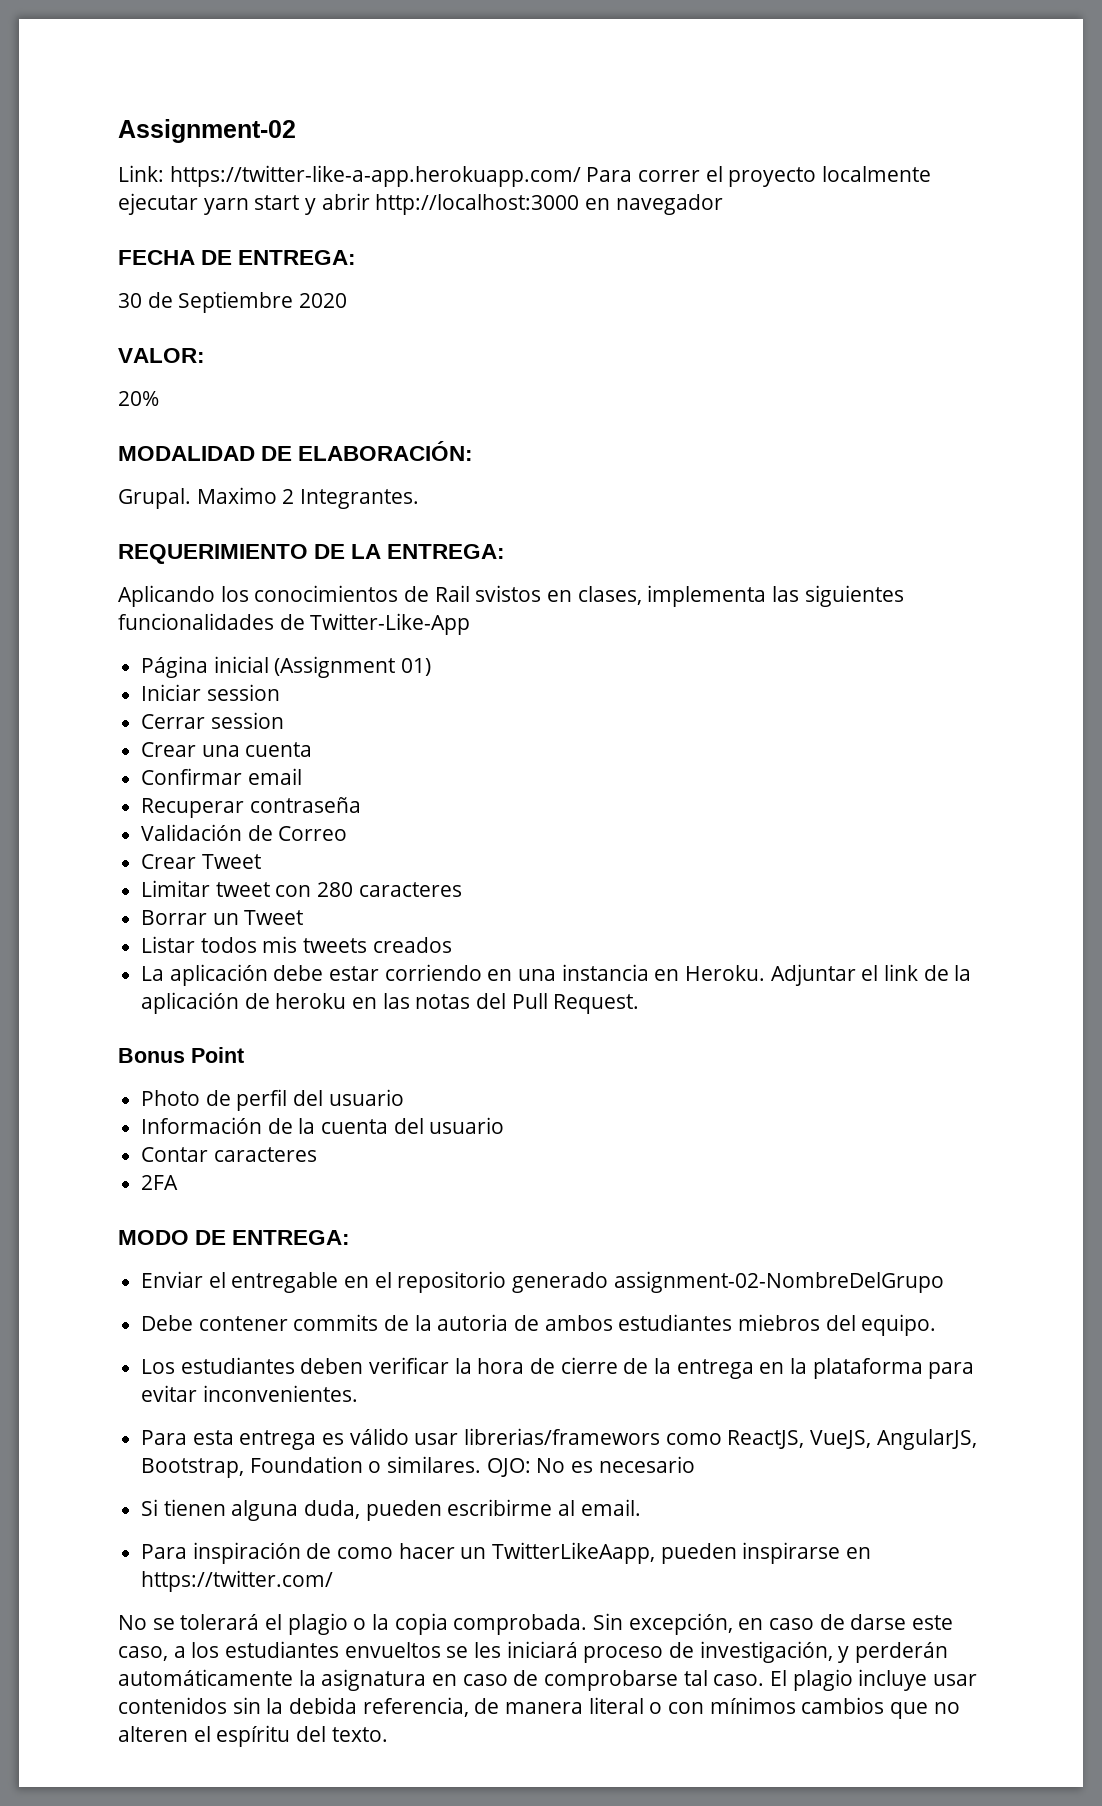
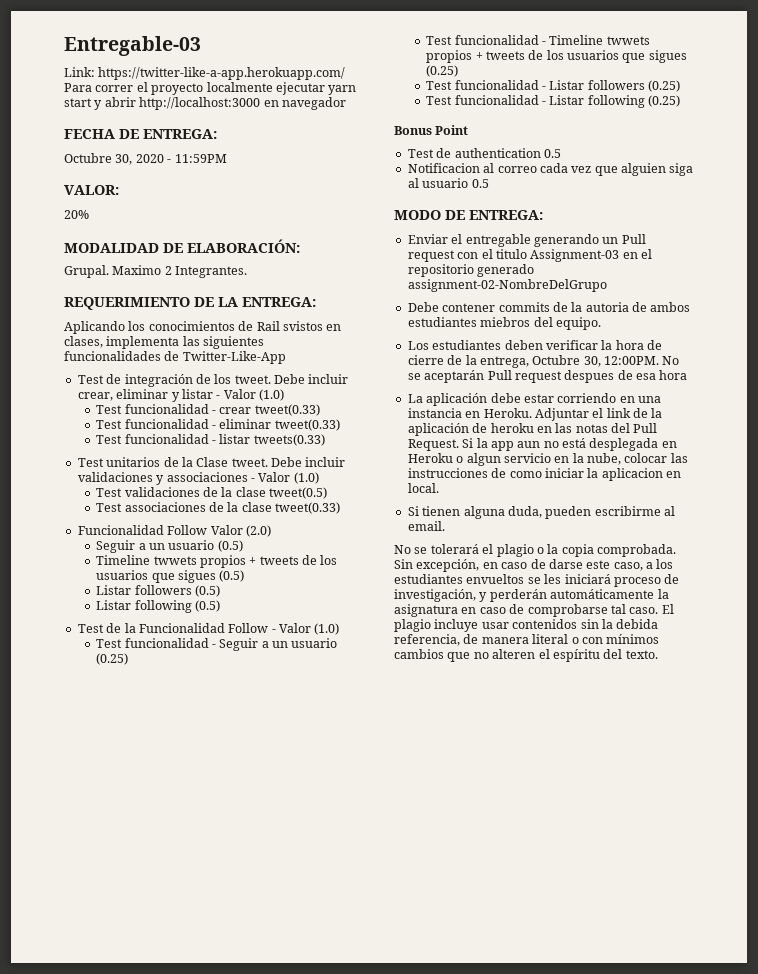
- Assignment-02
+ Entregable-03
- 30 de Septiembre 2020
+ Octubre 30, 2020 - 11:59PM
- Página inicial (Assignment 01)
- Iniciar session
- Cerrar session
- Crear una cuenta
- Confirmar email
- Recuperar contraseña
- Validación de Correo
- Crear Tweet
- Limitar tweet con 280 caracteres
- Borrar un Tweet
- Listar todos mis tweets creados
- La aplicación debe estar corriendo en una instancia en Heroku. Adjuntar el link de la aplicación de heroku en las notas del Pull Request.
+ Test de integración de los tweet. Debe incluir crear, eliminar y listar - Valor (1.0)
+ Test funcionalidad - crear tweet(0.33)
+ Test funcionalidad - eliminar tweet(0.33)
+ Test funcionalidad - listar tweets(0.33)
+ Test unitarios de la Clase tweet. Debe incluir validaciones y associaciones - Valor (1.0)
+ Test validaciones de la clase tweet(0.5)
+ Test associaciones de la clase tweet(0.33)
+ Funcionalidad Follow Valor (2.0)
+ Seguir a un usuario (0.5)
+ Timeline twwets propios + tweets de los usuarios que sigues (0.5)
+ Listar followers (0.5)
+ Listar following (0.5)
+ Test de la Funcionalidad Follow - Valor (1.0)
+ Test funcionalidad - Seguir a un usuario (0.25)
+ Test funcionalidad - Timeline twwets propios + tweets de los usuarios que sigues (0.25)
+ Test funcionalidad - Listar followers (0.25)
+ Test funcionalidad - Listar following (0.25)
  Bonus Point
- Photo de perfil del usuario
- Información de la cuenta del usuario
- Contar caracteres
- 2FA
+ Test de authentication 0.5
+ Notificacion al correo cada vez que alguien siga al usuario 0.5
- Enviar el entregable en el repositorio generado assignment-02-NombreDelGrupo
+ Enviar el entregable generando un Pull request con el titulo Assignment-03 en el repositorio generado assignment-02-NombreDelGrupo
- Los estudiantes deben verificar la hora de cierre de la entrega en la plataforma para evitar inconvenientes.
- Para esta entrega es válido usar librerias/framewors como ReactJS, VueJS, AngularJS, Bootstrap, Foundation o similares. OJO: No es necesario
+ Los estudiantes deben verificar la hora de cierre de la entrega, Octubre 30, 12:00PM. No se aceptarán Pull request despues de esa hora
+ La aplicación debe estar corriendo en una instancia en Heroku. Adjuntar el link de la aplicación de heroku en las notas del Pull Request. Si la app aun no está desplegada en Heroku o algun servicio en la nube, colocar las instrucciones de como iniciar la aplicacion en local.
- Para inspiración de como hacer un TwitterLikeAapp, pueden inspirarse en https://twitter.com/

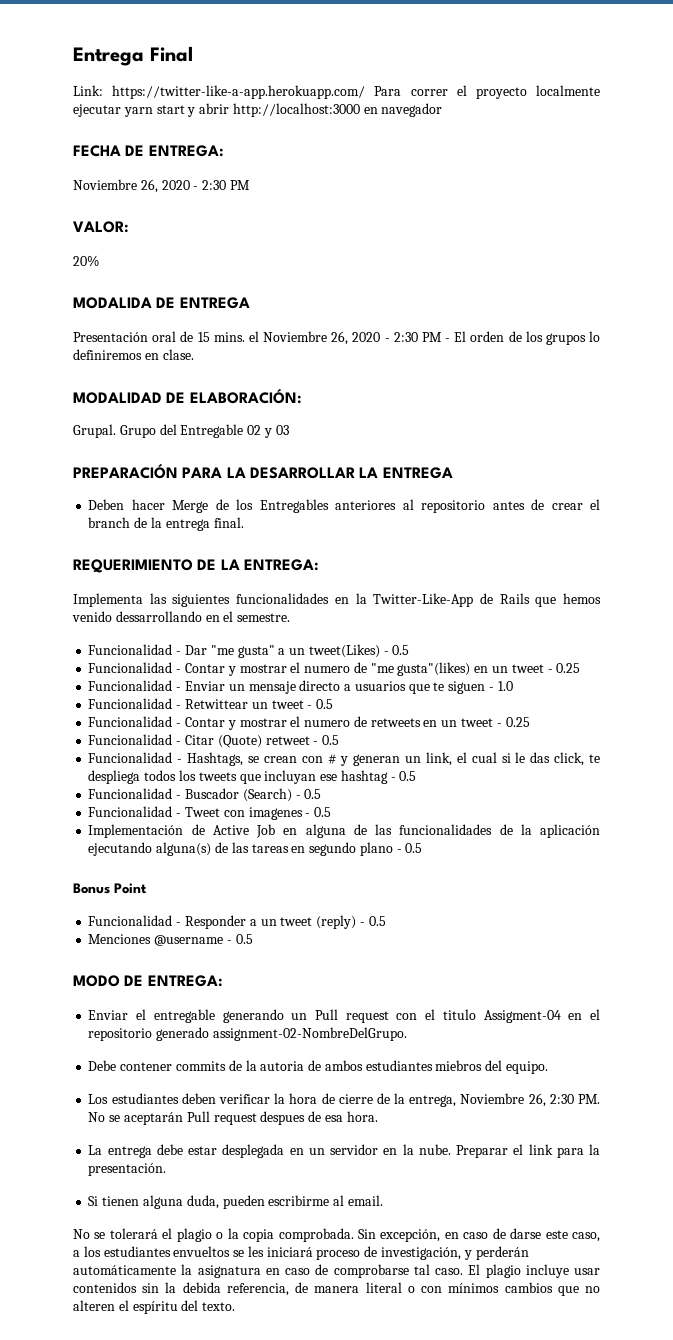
- Entregable-03
+ Entrega Final
  FECHA DE ENTREGA:
- Octubre 30, 2020 - 11:59PM
+ Noviembre 26, 2020 - 2:30 PM
  VALOR:
  20%
+ MODALIDA DE ENTREGA
+ Presentación oral de 15 mins. el Noviembre 26, 2020 - 2:30 PM - El orden de los grupos lo definiremos en clase.
  MODALIDAD DE ELABORACIÓN:
- Grupal. Maximo 2 Integrantes.
+ Grupal. Grupo del Entregable 02 y 03
+ PREPARACIÓN PARA LA DESARROLLAR LA ENTREGA
+ Deben hacer Merge de los Entregables anteriores al repositorio antes de crear el branch de la entrega final.
  REQUERIMIENTO DE LA ENTREGA:
- Aplicando los conocimientos de Rail svistos en clases, implementa las siguientes funcionalidades de Twitter-Like-App
- Test de integración de los tweet. Debe incluir crear, eliminar y listar - Valor (1.0)
- Test funcionalidad - crear tweet(0.33)
- Test funcionalidad - eliminar tweet(0.33)
- Test funcionalidad - listar tweets(0.33)
- Test unitarios de la Clase tweet. Debe incluir validaciones y associaciones - Valor (1.0)
- Test validaciones de la clase tweet(0.5)
- Test associaciones de la clase tweet(0.33)
- Funcionalidad Follow Valor (2.0)
- Seguir a un usuario (0.5)
- Timeline twwets propios + tweets de los usuarios que sigues (0.5)
- Listar followers (0.5)
- Listar following (0.5)
- Test de la Funcionalidad Follow - Valor (1.0)
- Test funcionalidad - Seguir a un usuario (0.25)
- Test funcionalidad - Timeline twwets propios + tweets de los usuarios que sigues (0.25)
- Test funcionalidad - Listar followers (0.25)
- Test funcionalidad - Listar following (0.25)
+ Implementa las siguientes funcionalidades en la Twitter-Like-App de Rails que hemos venido dessarrollando en el semestre.
+ Funcionalidad - Dar "me gusta" a un tweet(Likes) - 0.5
+ Funcionalidad - Contar y mostrar el numero de "me gusta"(likes) en un tweet - 0.25
+ Funcionalidad - Enviar un mensaje directo a usuarios que te siguen - 1.0
+ Funcionalidad - Retwittear un tweet - 0.5
+ Funcionalidad - Contar y mostrar el numero de retweets en un tweet - 0.25
+ Funcionalidad - Citar (Quote) retweet - 0.5
+ Funcionalidad - Hashtags, se crean con # y generan un link, el cual si le das click, te despliega todos los tweets que incluyan ese hashtag - 0.5
+ Funcionalidad - Buscador (Search) - 0.5
+ Funcionalidad - Tweet con imagenes - 0.5
+ Implementación de Active Job en alguna de las funcionalidades de la aplicación ejecutando alguna(s) de las tareas en segundo plano - 0.5
  Bonus Point
- Test de authentication 0.5
- Notificacion al correo cada vez que alguien siga al usuario 0.5
+ Funcionalidad - Responder a un tweet (reply) - 0.5
+ Menciones @username - 0.5
- Enviar el entregable generando un Pull request con el titulo Assignment-03 en el repositorio generado assignment-02-NombreDelGrupo
+ Enviar el entregable generando un Pull request con el titulo Assigment-04 en el repositorio generado assignment-02-NombreDelGrupo.
- Los estudiantes deben verificar la hora de cierre de la entrega, Octubre 30, 12:00PM. No se aceptarán Pull request despues de esa hora
+ Los estudiantes deben verificar la hora de cierre de la entrega, Noviembre 26, 2:30 PM. No se aceptarán Pull request despues de esa hora.
- La aplicación debe estar corriendo en una instancia en Heroku. Adjuntar el link de la aplicación de heroku en las notas del Pull Request. Si la app aun no está desplegada en Heroku o algun servicio en la nube, colocar las instrucciones de como iniciar la aplicacion en local.
+ La entrega debe estar desplegada en un servidor en la nube. Preparar el link para la presentación.

